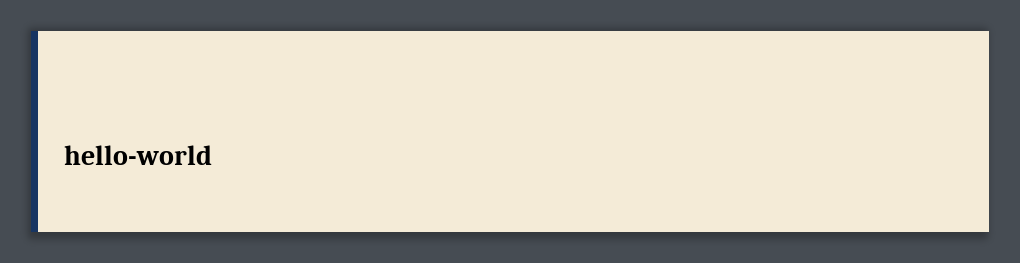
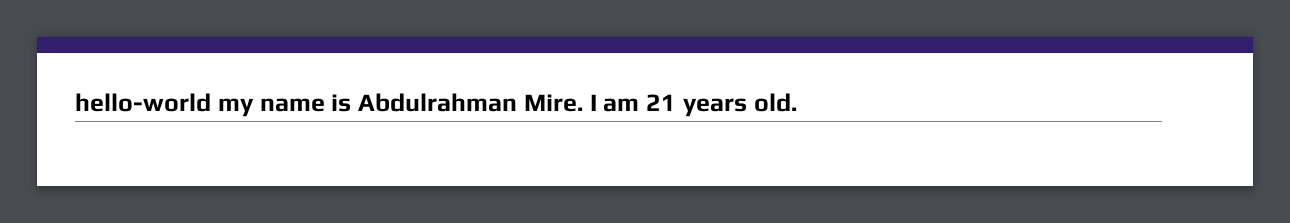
- hello-world
+ hello-world my name is Abdulrahman Mire. I am 21 years old.

